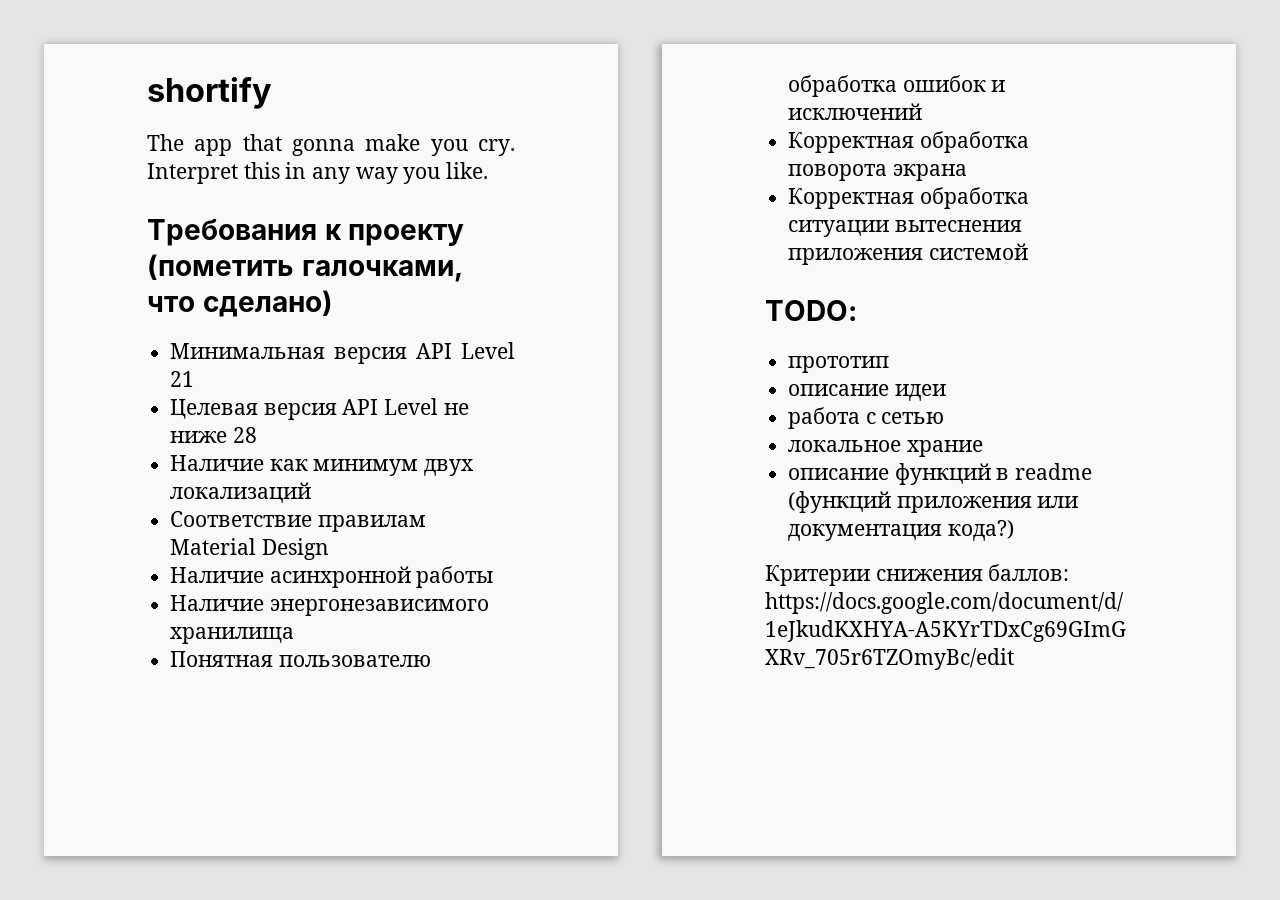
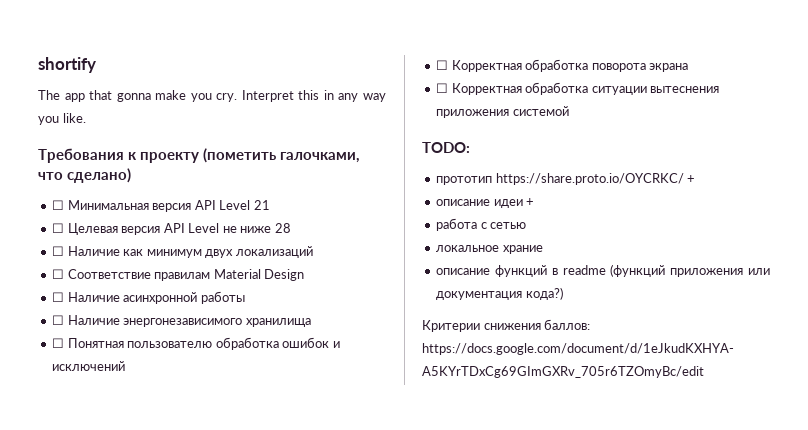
- Минимальная версия API Level 21
+ ☐ Минимальная версия API Level 21
- Целевая версия API Level не ниже 28
+ ☐ Целевая версия API Level не ниже 28
- Наличие как минимум двух локализаций
+ ☐ Наличие как минимум двух локализаций
- Соответствие правилам Material Design
+ ☐ Соответствие правилам Material Design
- Наличие асинхронной работы
+ ☐ Наличие асинхронной работы
- Наличие энергонезависимого хранилища
+ ☐ Наличие энергонезависимого хранилища
- Понятная пользователю обработка ошибок и исключений
+ ☐ Понятная пользователю обработка ошибок и исключений
- Корректная обработка поворота экрана
+ ☐ Корректная обработка поворота экрана
- Корректная обработка ситуации вытеснения приложения системой
+ ☐ Корректная обработка ситуации вытеснения приложения системой
- прототип
+ прототип https://share.proto.io/OYCRKC/ +
- описание идеи
+ описание идеи +

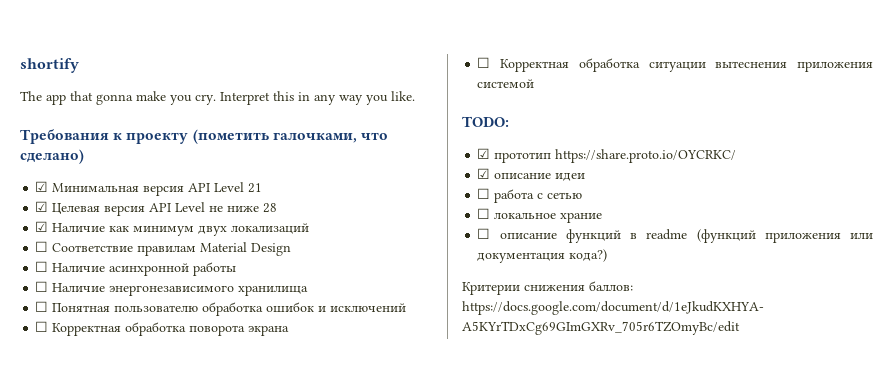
- ☐ Минимальная версия API Level 21
+ ☑ Минимальная версия API Level 21
- ☐ Целевая версия API Level не ниже 28
+ ☑ Целевая версия API Level не ниже 28
- ☐ Наличие как минимум двух локализаций
+ ☑ Наличие как минимум двух локализаций
- прототип https://share.proto.io/OYCRKC/ +
- описание идеи +
- работа с сетью
+ ☑ прототип https://share.proto.io/OYCRKC/
+ ☑ описание идеи
+ ☐ работа с сетью
- локальное храние
+ ☐ локальное храние
- описание функций в readme (функций приложения или документация кода?)
+ ☐ описание функций в readme (функций приложения или документация кода?)

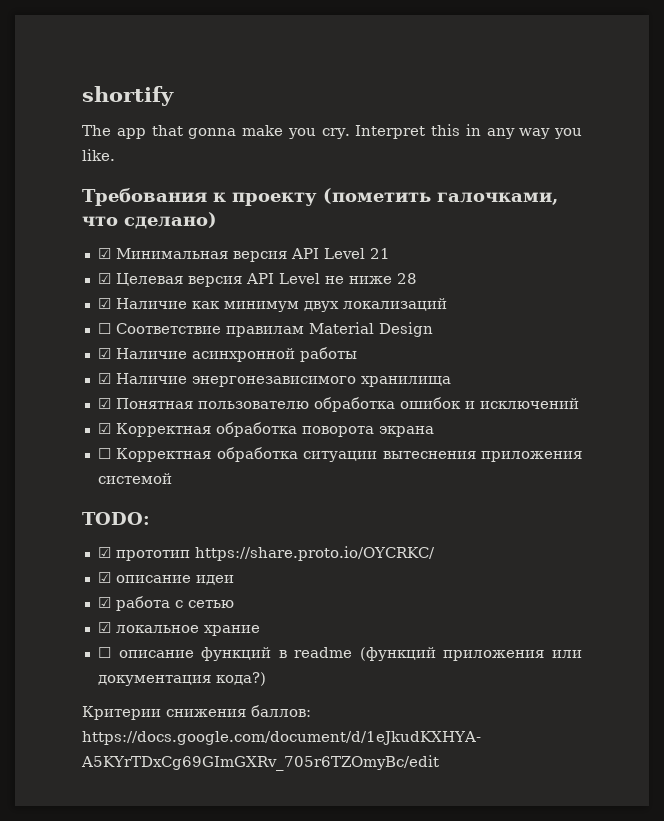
- ☐ Наличие асинхронной работы
+ ☑ Наличие асинхронной работы
- ☐ Наличие энергонезависимого хранилища
+ ☑ Наличие энергонезависимого хранилища
- ☐ Понятная пользователю обработка ошибок и исключений
+ ☑ Понятная пользователю обработка ошибок и исключений
- ☐ Корректная обработка поворота экрана
+ ☑ Корректная обработка поворота экрана
- ☐ работа с сетью
+ ☑ работа с сетью
- ☐ локальное храние
+ ☑ локальное храние

